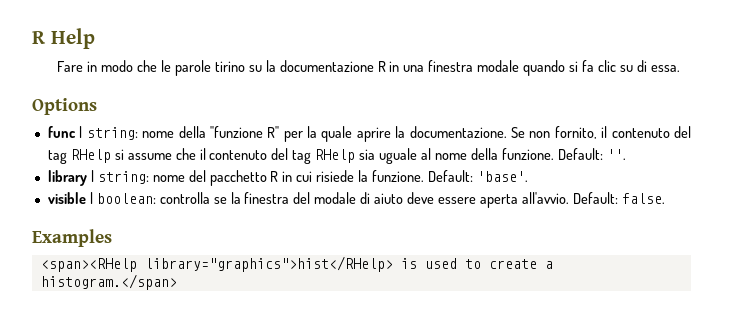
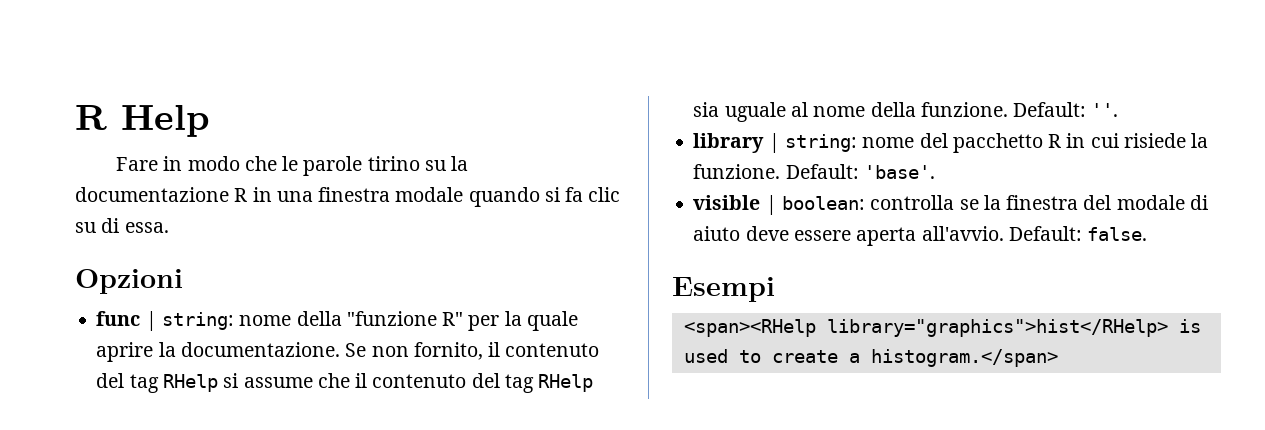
- Options
+ Opzioni
- Examples
+ Esempi

